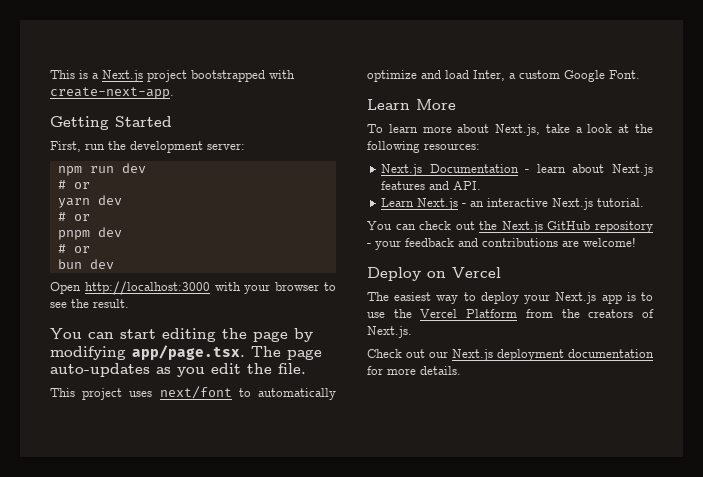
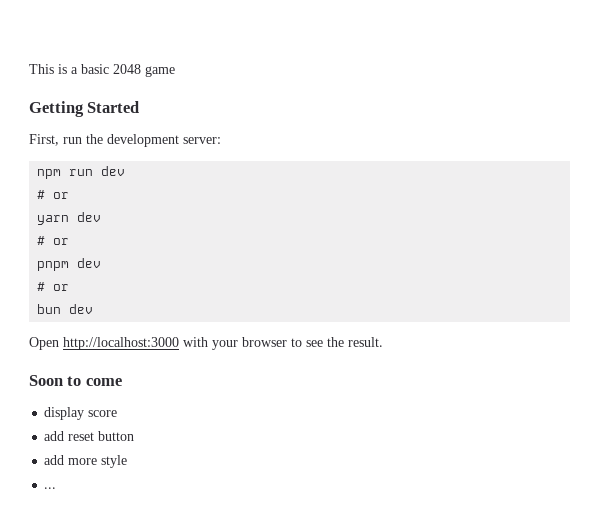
- This is a Next.js project bootstrapped with create-next-app.
+ This is a basic 2048 game
- You can start editing the page by modifying app/page.tsx. The page auto-updates as you edit the file.
- This project uses next/font to automatically optimize and load Inter, a custom Google Font.
- Learn More
- To learn more about Next.js, take a look at the following resources:
- Next.js Documentation - learn about Next.js features and API.
- Learn Next.js - an interactive Next.js tutorial.
- You can check out the Next.js GitHub repository - your feedback and contributions are welcome!
- Deploy on Vercel
- The easiest way to deploy your Next.js app is to use the Vercel Platform from the creators of Next.js.
- Check out our Next.js deployment documentation for more details.
+ Soon to come
+ display score
+ add reset button
+ add more style
+ ...

